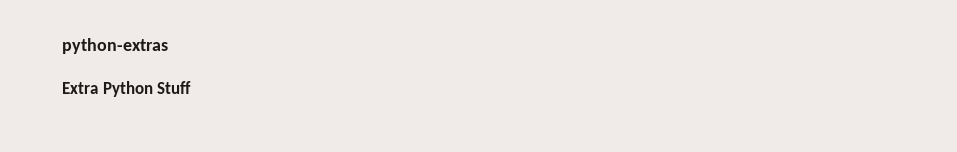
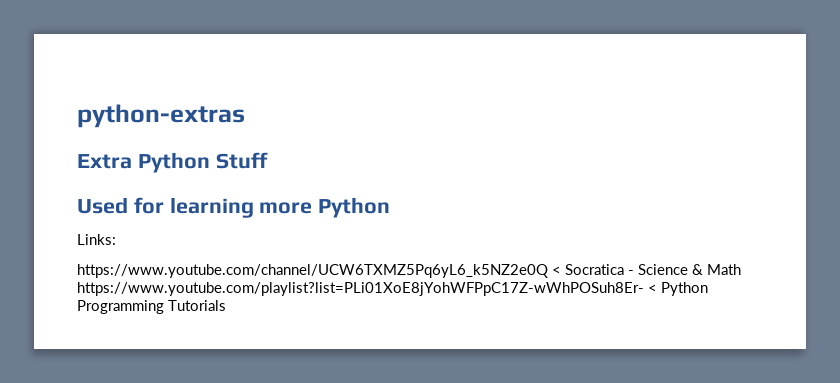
+ Used for learning more Python
+ Links:
+ https://www.youtube.com/channel/UCW6TXMZ5Pq6yL6_k5NZ2e0Q < Socratica - Science & Math https://www.youtube.com/playlist?list=PLi01XoE8jYohWFPpC17Z-wWhPOSuh8Er- < Python Programming Tutorials

